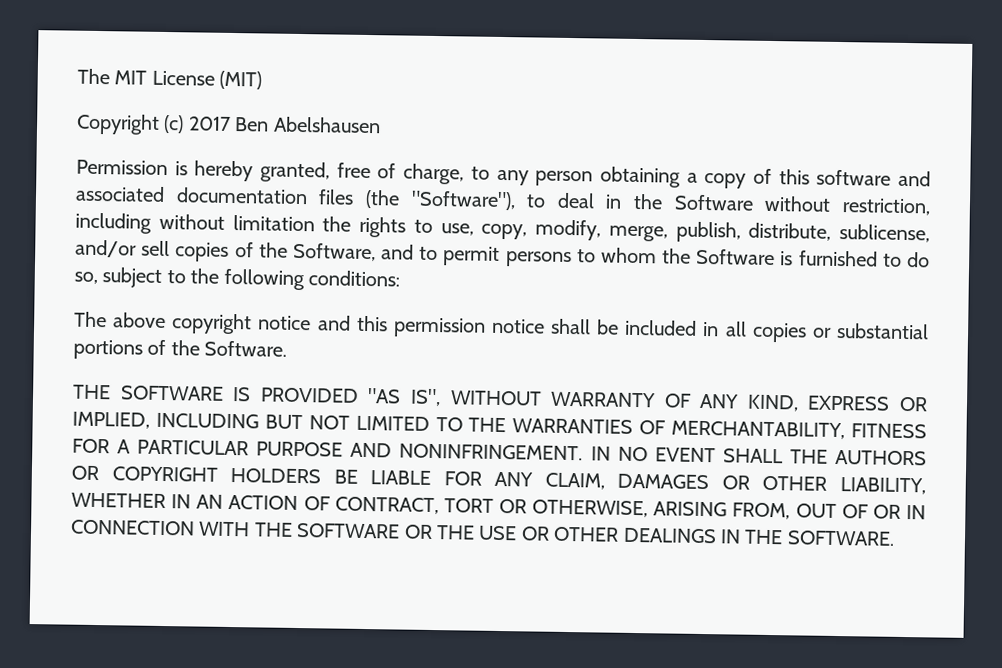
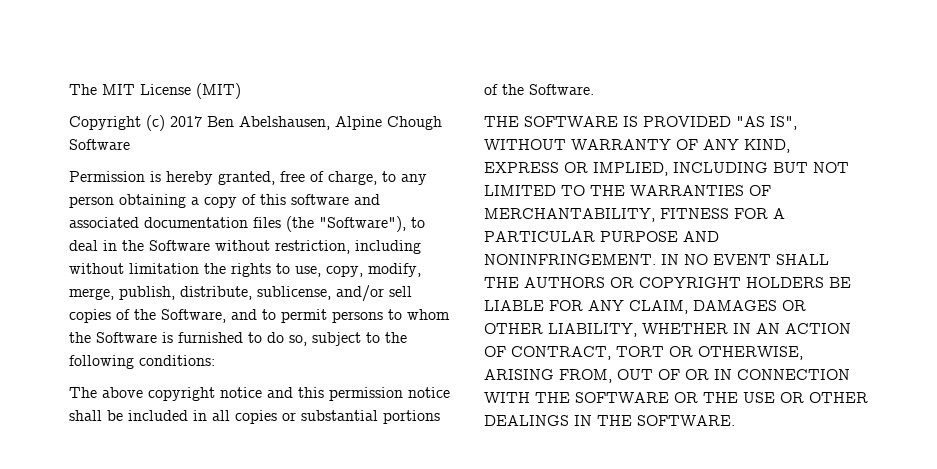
- Copyright (c) 2017 Ben Abelshausen
+ Copyright (c) 2017 Ben Abelshausen, Alpine Chough Software

